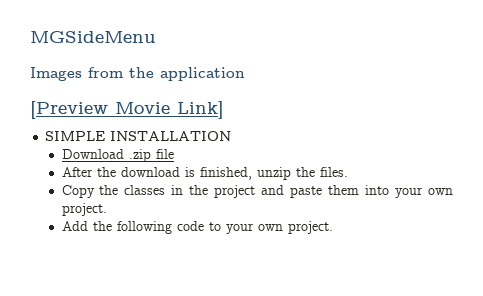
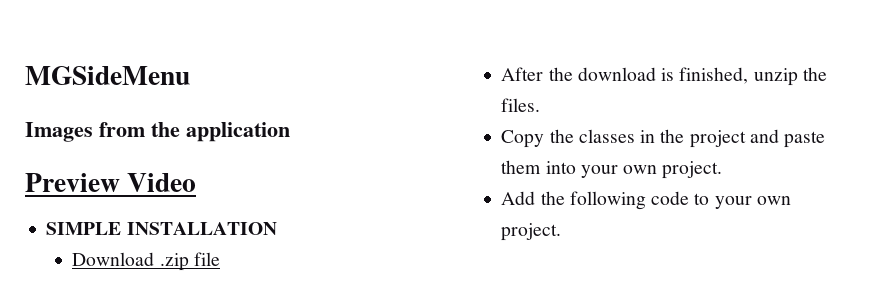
- [Preview Movie Link]
+ Preview Video

